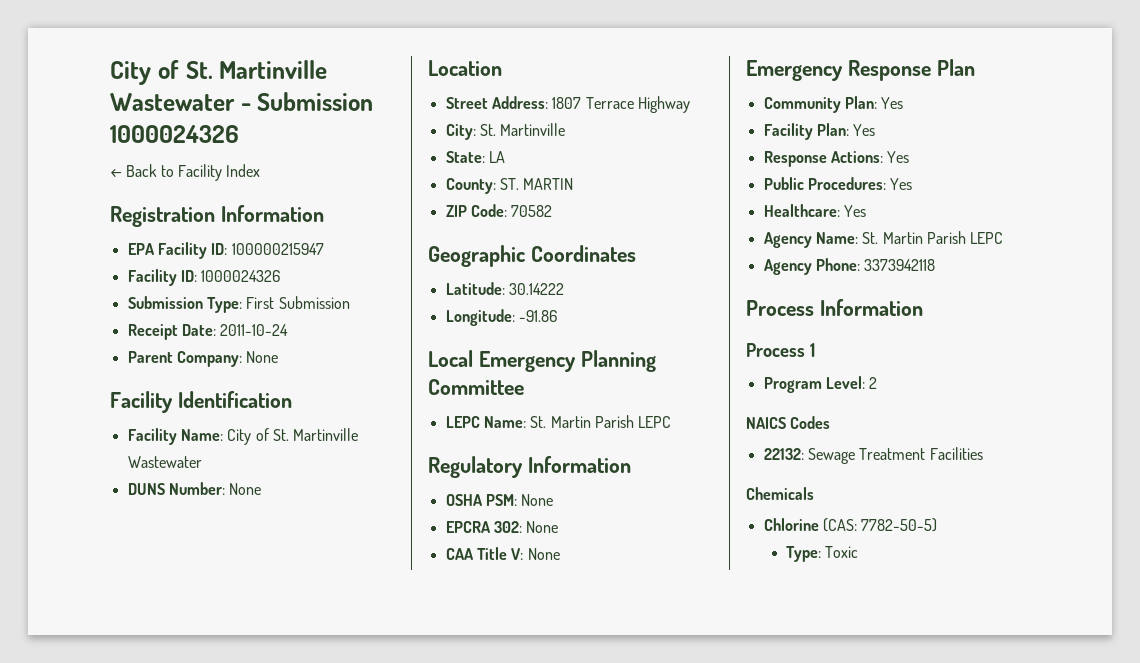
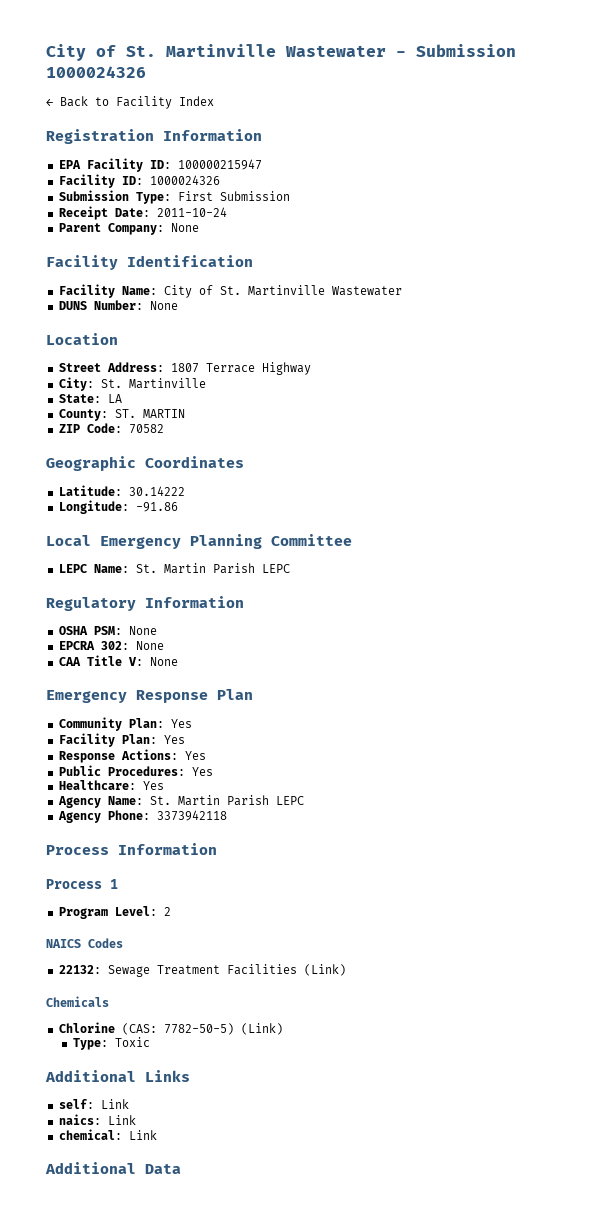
- 22132: Sewage Treatment Facilities
+ 22132: Sewage Treatment Facilities (Link)
- Chlorine (CAS: 7782-50-5)
+ Chlorine (CAS: 7782-50-5) (Link)
+ Additional Links
+ self: Link
+ naics: Link
+ chemical: Link
+ Additional Data

